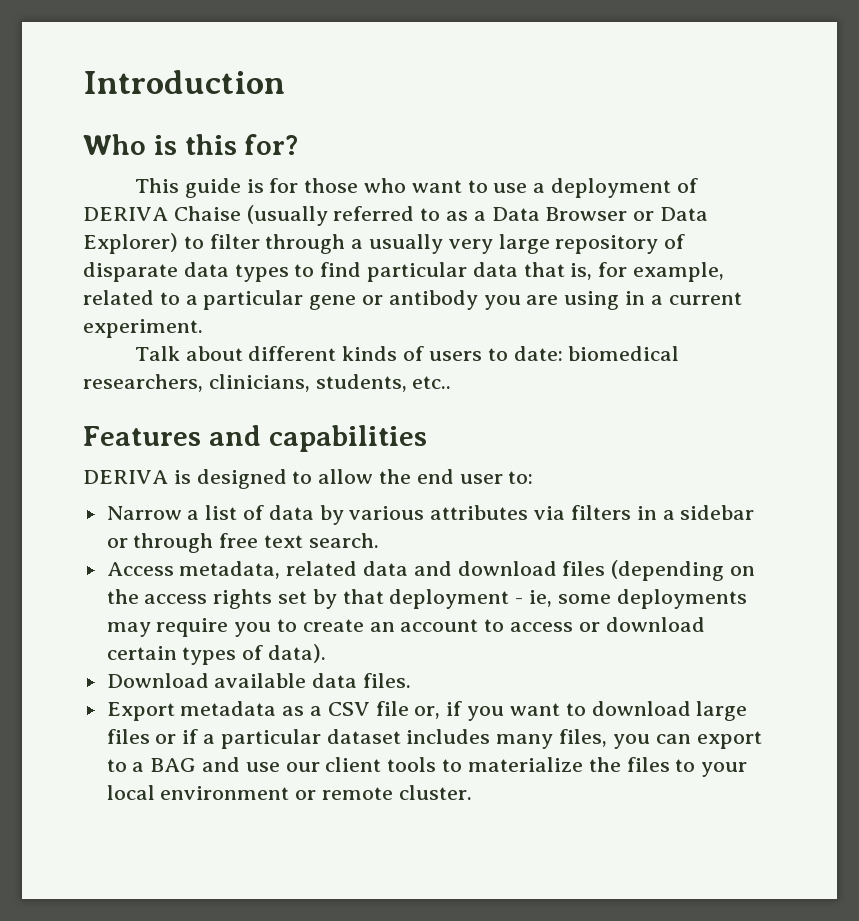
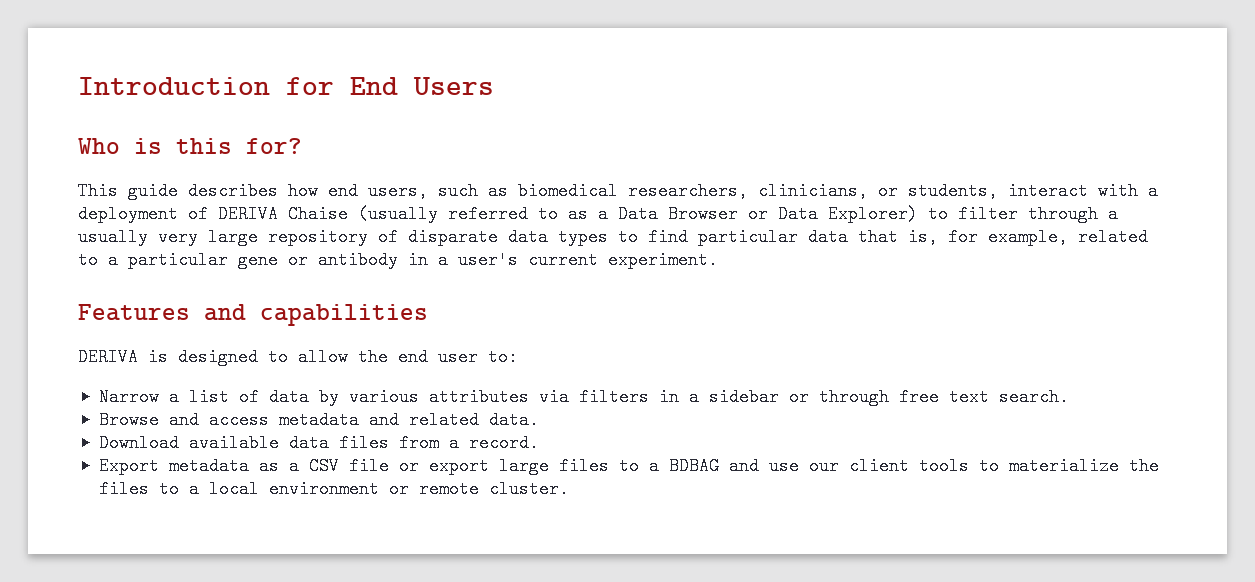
- Introduction
+ Introduction for End Users
- This guide is for those who want to use a deployment of DERIVA Chaise (usually referred to as a Data Browser or Data Explorer) to filter through a usually very large repository of disparate data types to find particular data that is, for example, related to a particular gene or antibody you are using in a current experiment.
+ This guide describes how end users, such as biomedical researchers, clinicians, or students, interact with a deployment of DERIVA Chaise (usually referred to as a Data Browser or Data Explorer) to filter through a usually very large repository of disparate data types to find particular data that is, for example, related to a particular gene or antibody in a user's current experiment.
- Talk about different kinds of users to date: biomedical researchers, clinicians, students, etc..
- Access metadata, related data and download files (depending on the access rights set by that deployment - ie, some deployments may require you to create an account to access or download certain types of data).
+ Browse and access metadata and related data.
- Download available data files.
+ Download available data files from a record.
- Export metadata as a CSV file or, if you want to download large files or if a particular dataset includes many files, you can export to a BAG and use our client tools to materialize the files to your local environment or remote cluster.
+ Export metadata as a CSV file or export large files to a BDBAG and use our client tools to materialize the files to a local environment or remote cluster.

